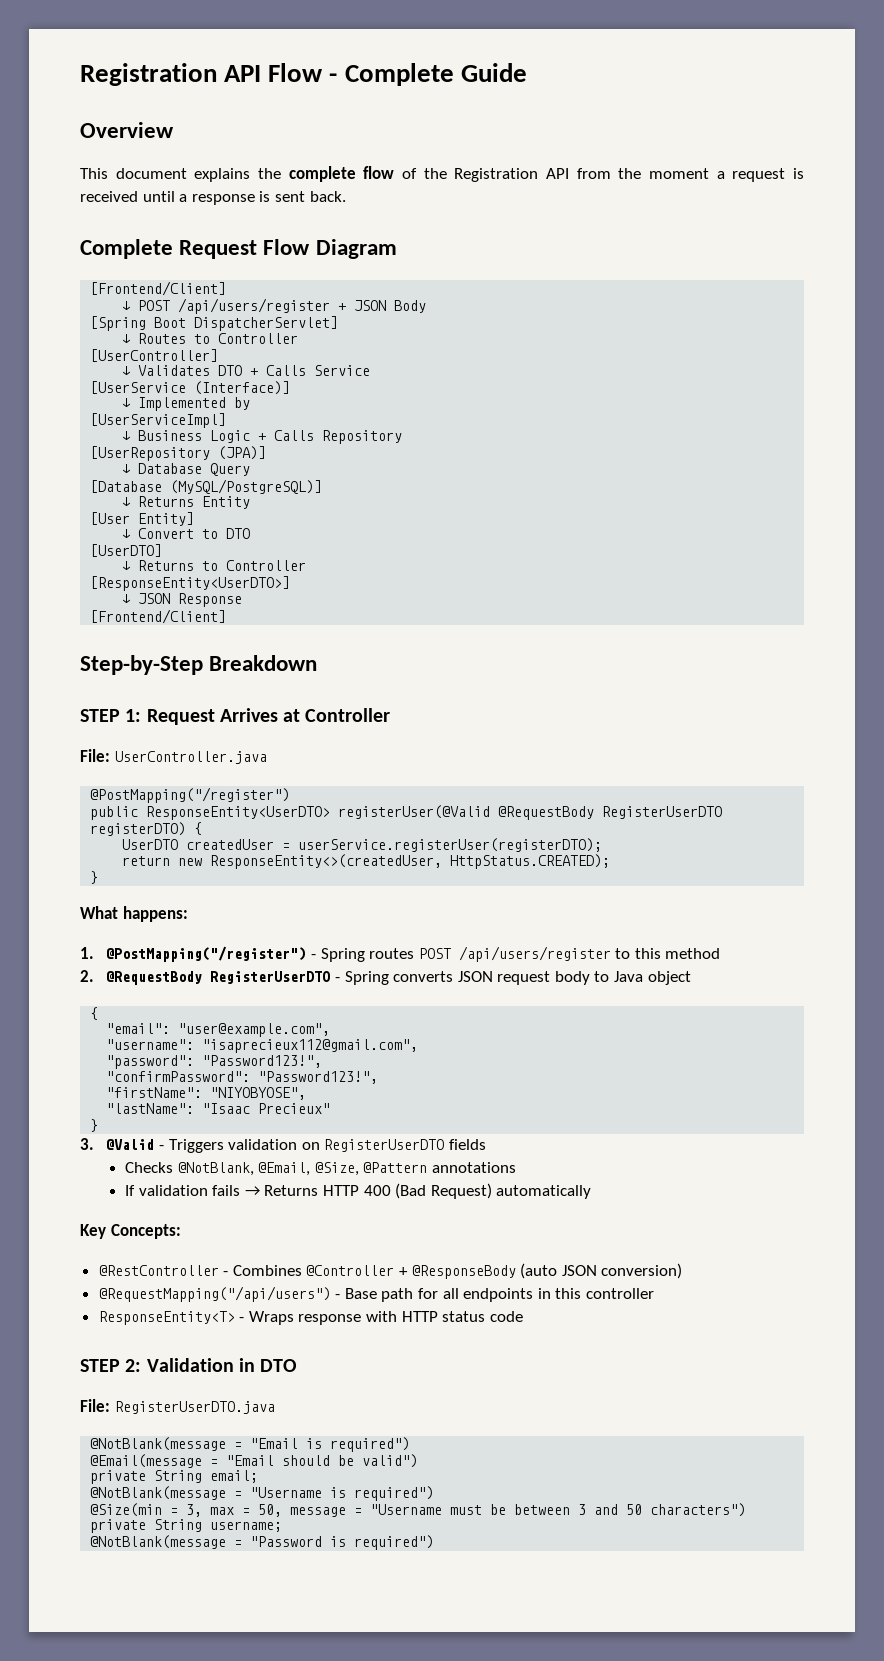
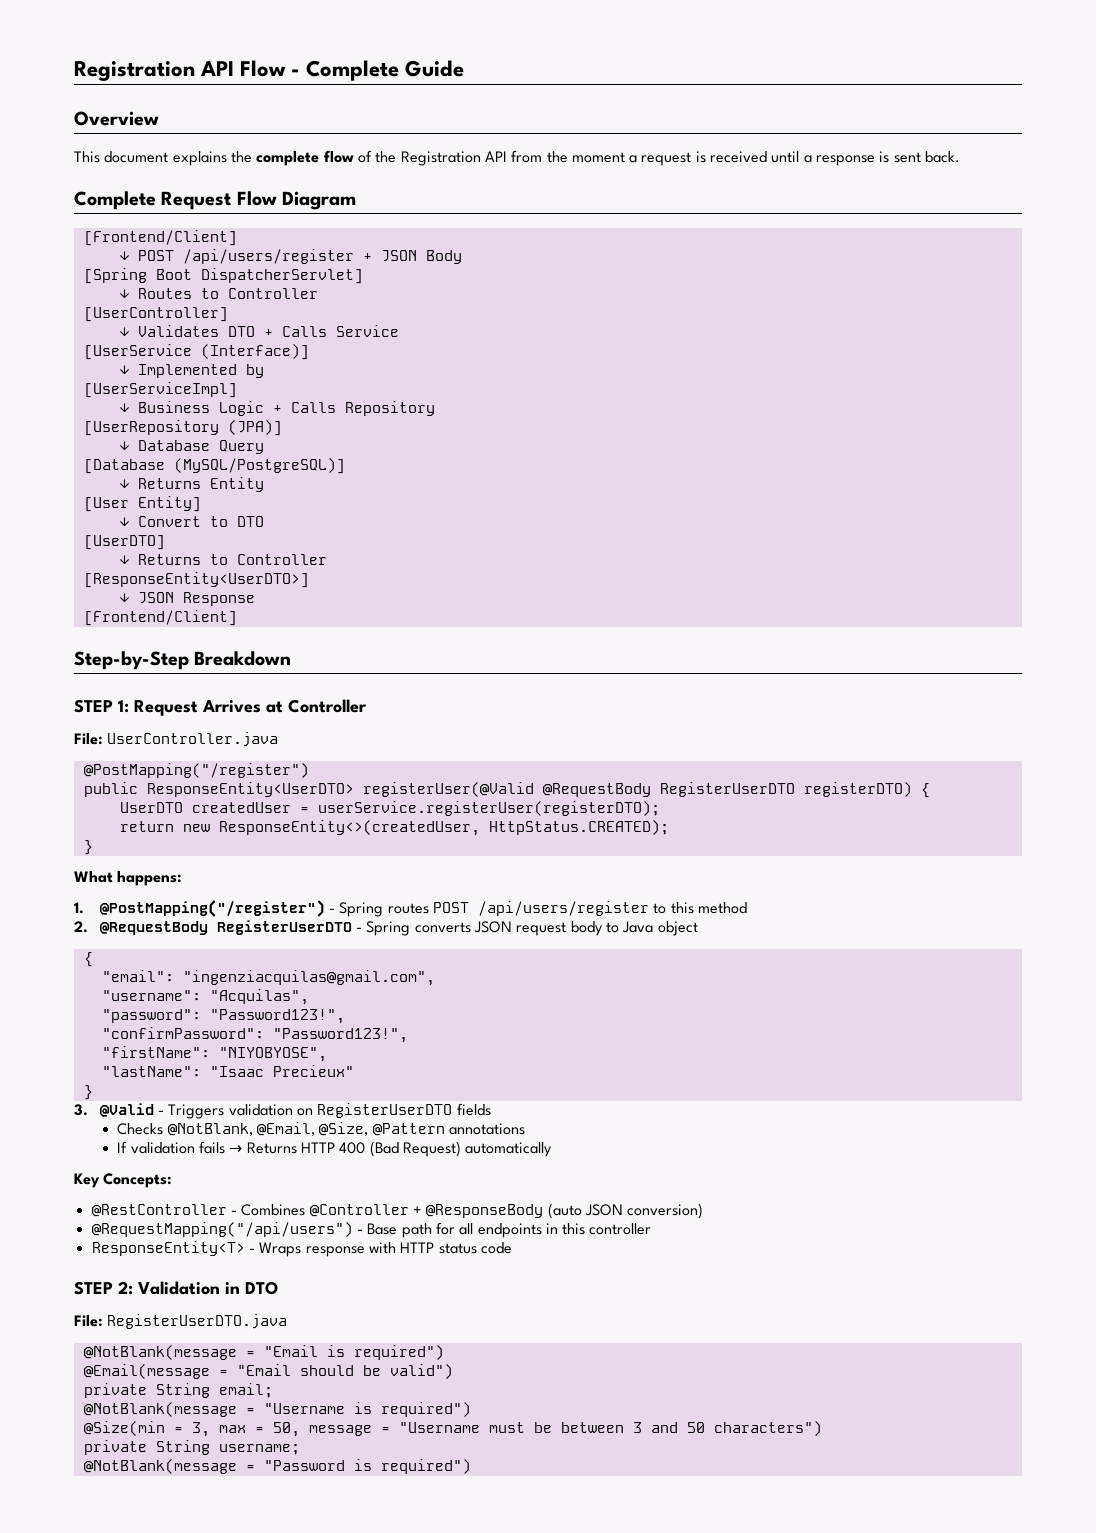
- "email": "user@example.com",
+ "email": "ingenziacquilas@gmail.com",
- "username": "isaprecieux112@gmail.com",
+ "username": "Acquilas",

